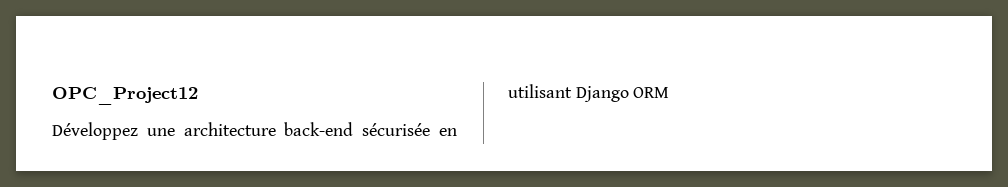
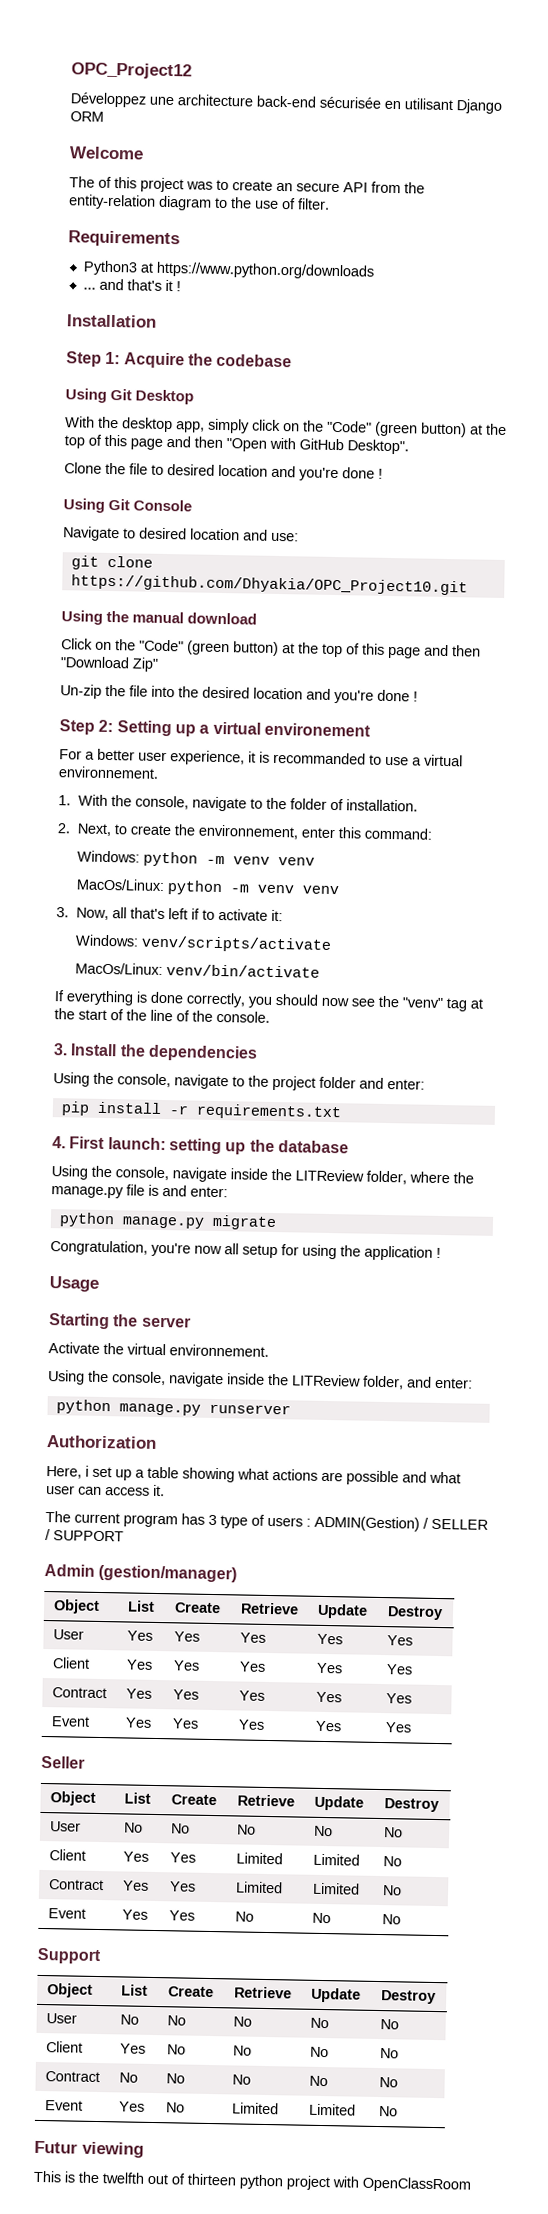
+ Welcome
+ The of this project was to create an secure API from the entity-relation diagram to the use of filter.
+ Requirements
+ Python3 at https://www.python.org/downloads
+ ... and that's it !
+ Installation
+ Step 1: Acquire the codebase
+ Using Git Desktop
+ With the desktop app, simply click on the "Code" (green button) at the top of this page and then "Open with GitHub Desktop".
+ Clone the file to desired location and you're done !
+ Using Git Console
+ Navigate to desired location and use:
+ git clone https://github.com/Dhyakia/OPC_Project10.git
+ Using the manual download
+ Click on the "Code" (green button) at the top of this page and then "Download Zip"
+ Un-zip the file into the desired location and you're done !
+ Step 2: Setting up a virtual environement
+ For a better user experience, it is recommanded to use a virtual environnement.
+ 1. With the console, navigate to the folder of installation.
+ 2. Next, to create the environnement, enter this command:
+ Windows: python -m venv venv
+ MacOs/Linux: python -m venv venv
+ 3. Now, all that's left if to activate it:
+ Windows: venv/scripts/activate
+ MacOs/Linux: venv/bin/activate
+ If everything is done correctly, you should now see the "venv" tag at the start of the line of the console.
+ 3. Install the dependencies
+ Using the console, navigate to the project folder and enter:
+ pip install -r requirements.txt
+ 4. First launch: setting up the database
+ Using the console, navigate inside the LITReview folder, where the manage.py file is and enter:
+ python manage.py migrate
+ Congratulation, you're now all setup for using the application !
+ Usage
+ Starting the server
+ Activate the virtual environnement.
+ Using the console, navigate inside the LITReview folder, and enter:
+ python manage.py runserver
+ Authorization
+ Here, i set up a table showing what actions are possible and what user can access it.
+ The current program has 3 type of users : ADMIN(Gestion) / SELLER / SUPPORT
+ Admin (gestion/manager)
+ Object | List | Create | Retrieve | Update | Destroy
+ User | Yes | Yes | Yes | Yes | Yes
+ Client | Yes | Yes | Yes | Yes | Yes
+ Contract | Yes | Yes | Yes | Yes | Yes
+ Event | Yes | Yes | Yes | Yes | Yes
+ Seller
+ Object | List | Create | Retrieve | Update | Destroy
+ User | No | No | No | No | No
+ Client | Yes | Yes | Limited | Limited | No
+ Contract | Yes | Yes | Limited | Limited | No
+ Event | Yes | Yes | No | No | No
+ Support
+ Object | List | Create | Retrieve | Update | Destroy
+ User | No | No | No | No | No
+ Client | Yes | No | No | No | No
+ Contract | No | No | No | No | No
+ Event | Yes | No | Limited | Limited | No
+ Futur viewing
+ This is the twelfth out of thirteen python project with OpenClassRoom

